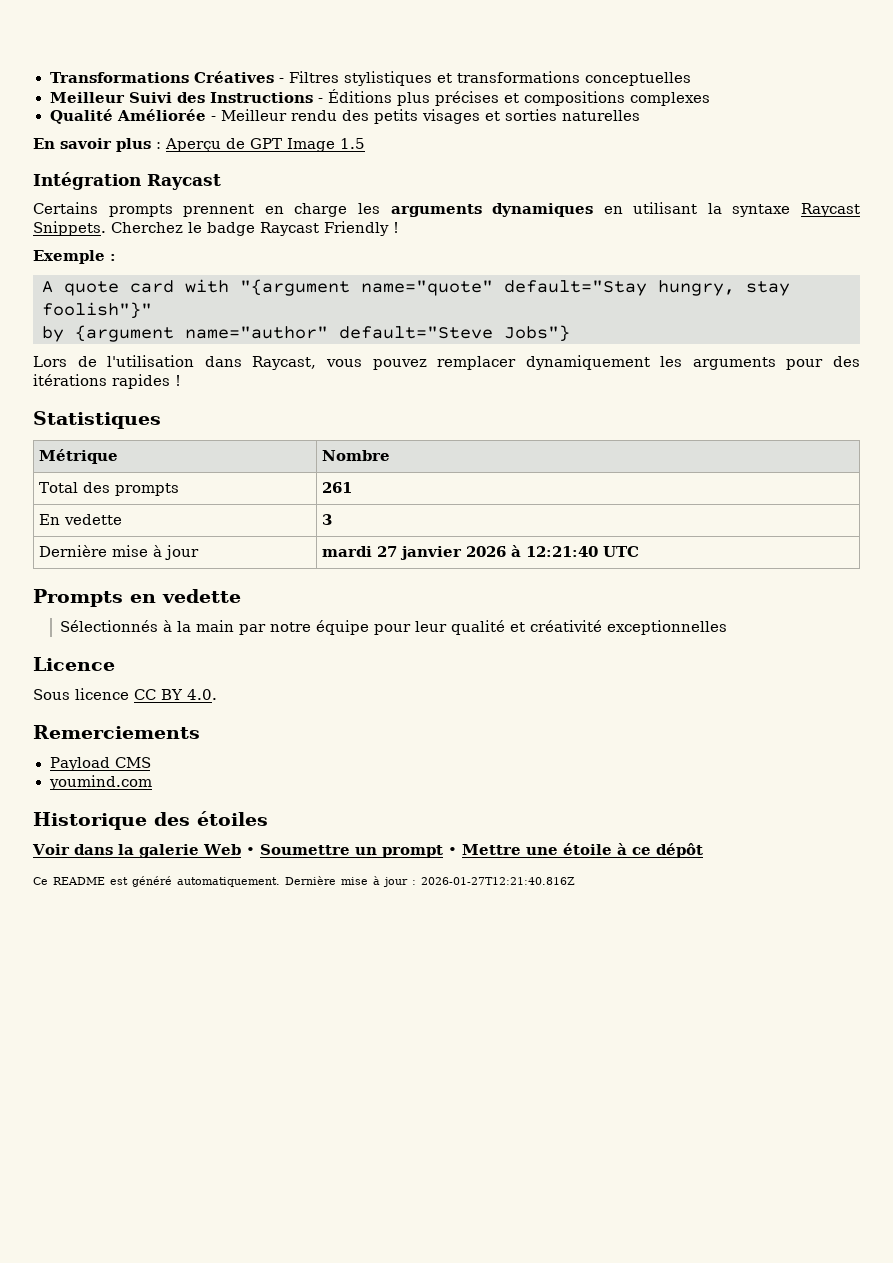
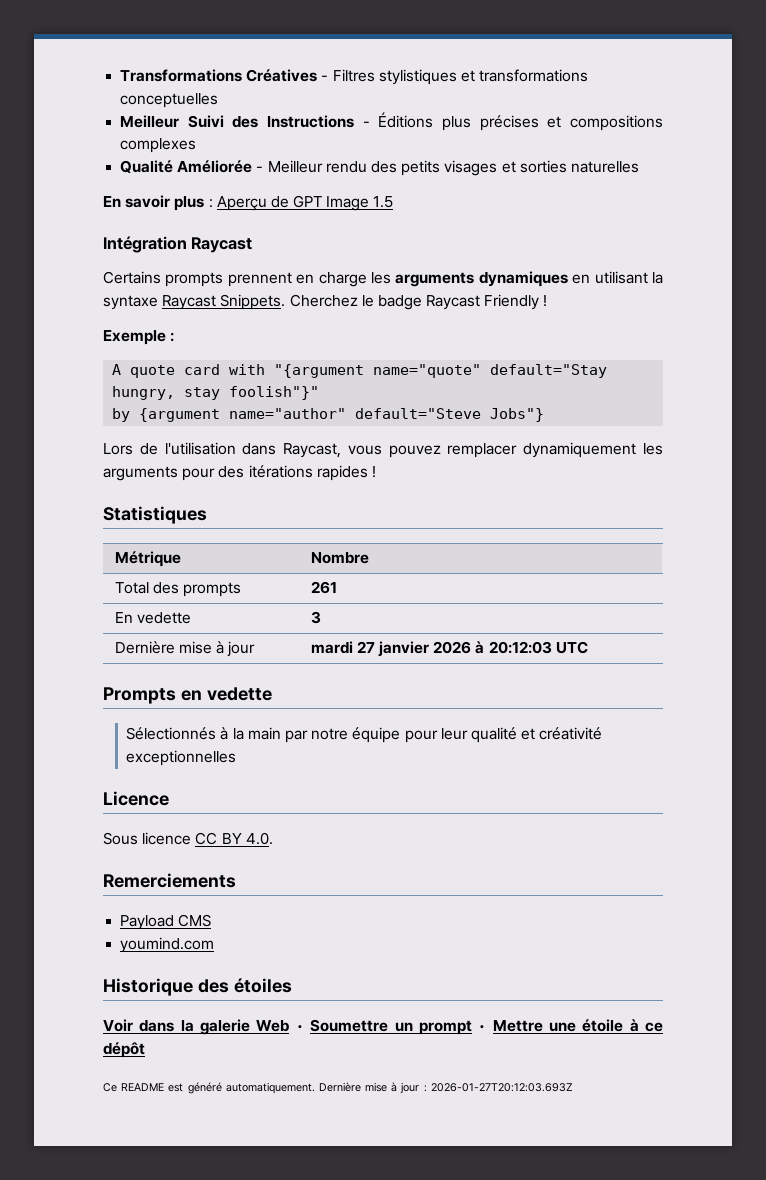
- Dernière mise à jour | mardi 27 janvier 2026 à 12:21:40 UTC
+ Dernière mise à jour | mardi 27 janvier 2026 à 20:12:03 UTC
- Dernière mise à jour : 2026-01-27T12:21:40.816Z
+ Dernière mise à jour : 2026-01-27T20:12:03.693Z

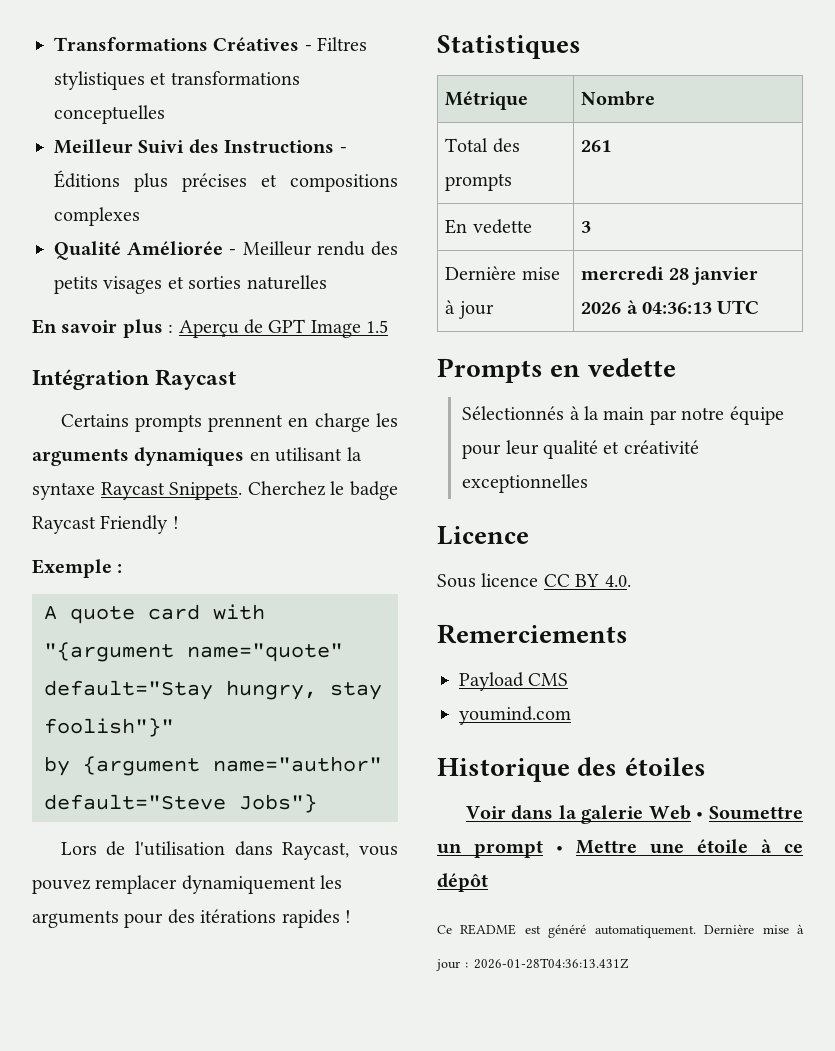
- Dernière mise à jour | mardi 27 janvier 2026 à 20:12:03 UTC
+ Dernière mise à jour | mercredi 28 janvier 2026 à 04:36:13 UTC
- Dernière mise à jour : 2026-01-27T20:12:03.693Z
+ Dernière mise à jour : 2026-01-28T04:36:13.431Z

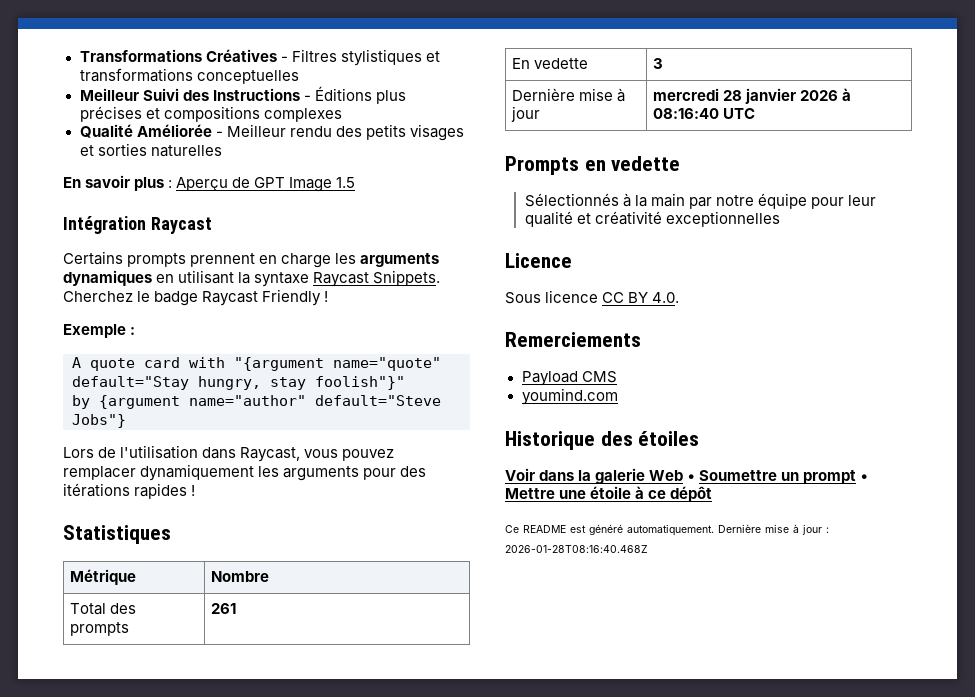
- Dernière mise à jour | mercredi 28 janvier 2026 à 04:36:13 UTC
+ Dernière mise à jour | mercredi 28 janvier 2026 à 08:16:40 UTC
- Dernière mise à jour : 2026-01-28T04:36:13.431Z
+ Dernière mise à jour : 2026-01-28T08:16:40.468Z

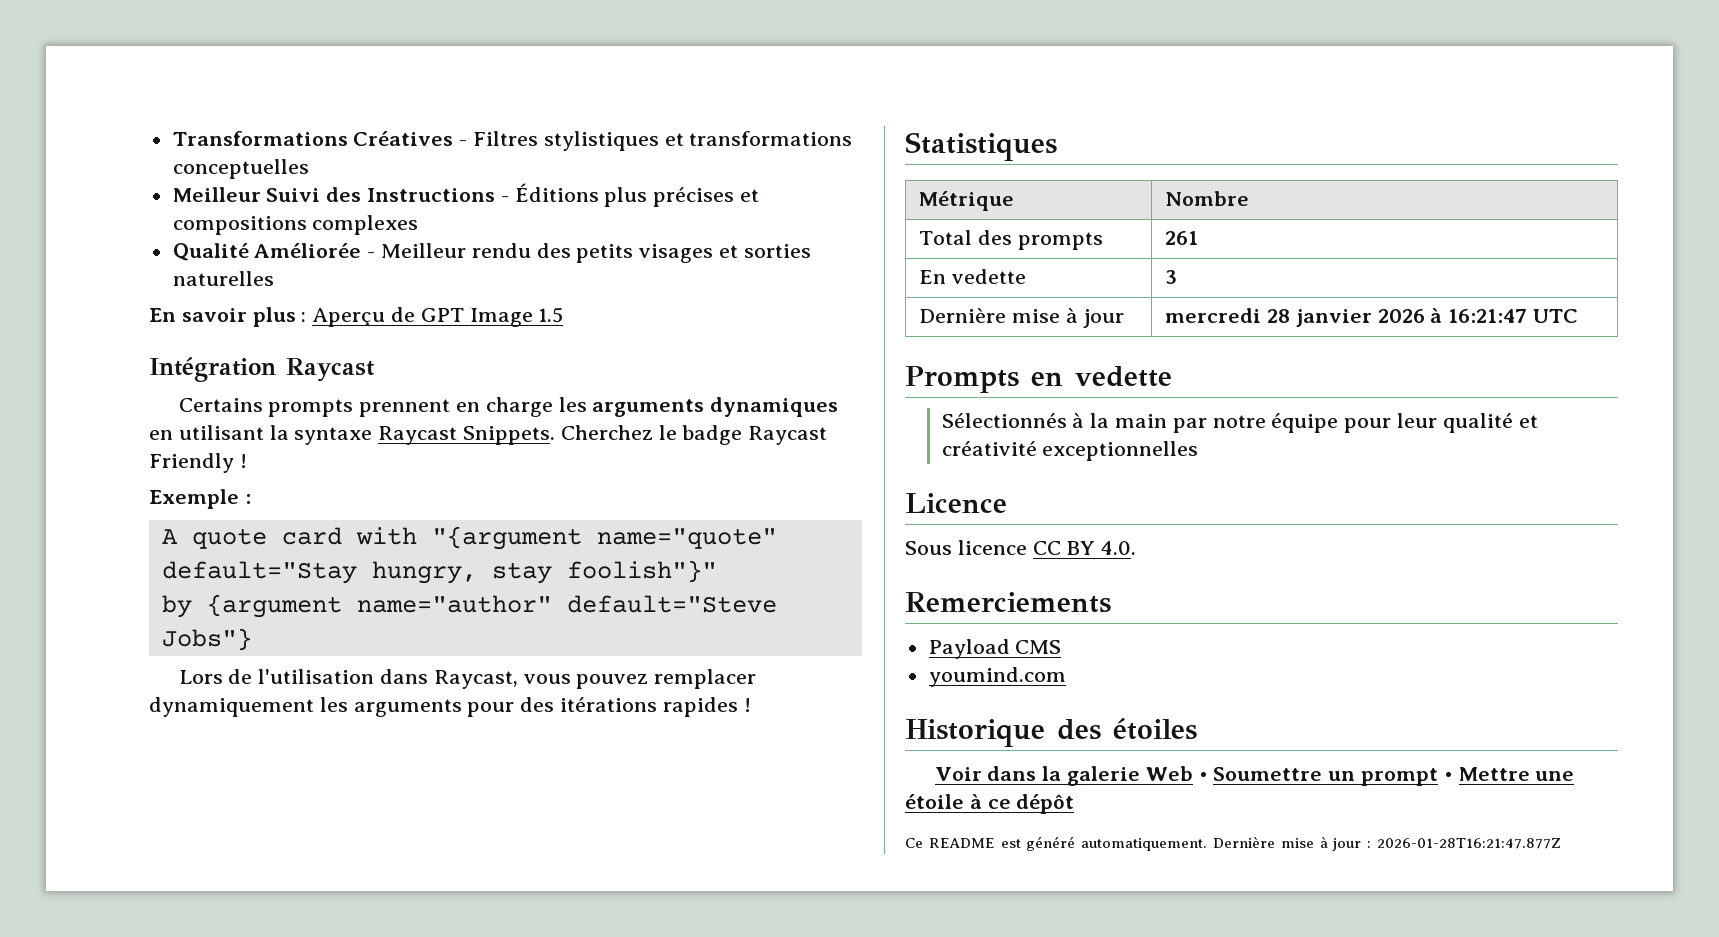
- Dernière mise à jour | mercredi 28 janvier 2026 à 08:16:40 UTC
+ Dernière mise à jour | mercredi 28 janvier 2026 à 16:21:47 UTC
- Dernière mise à jour : 2026-01-28T08:16:40.468Z
+ Dernière mise à jour : 2026-01-28T16:21:47.877Z

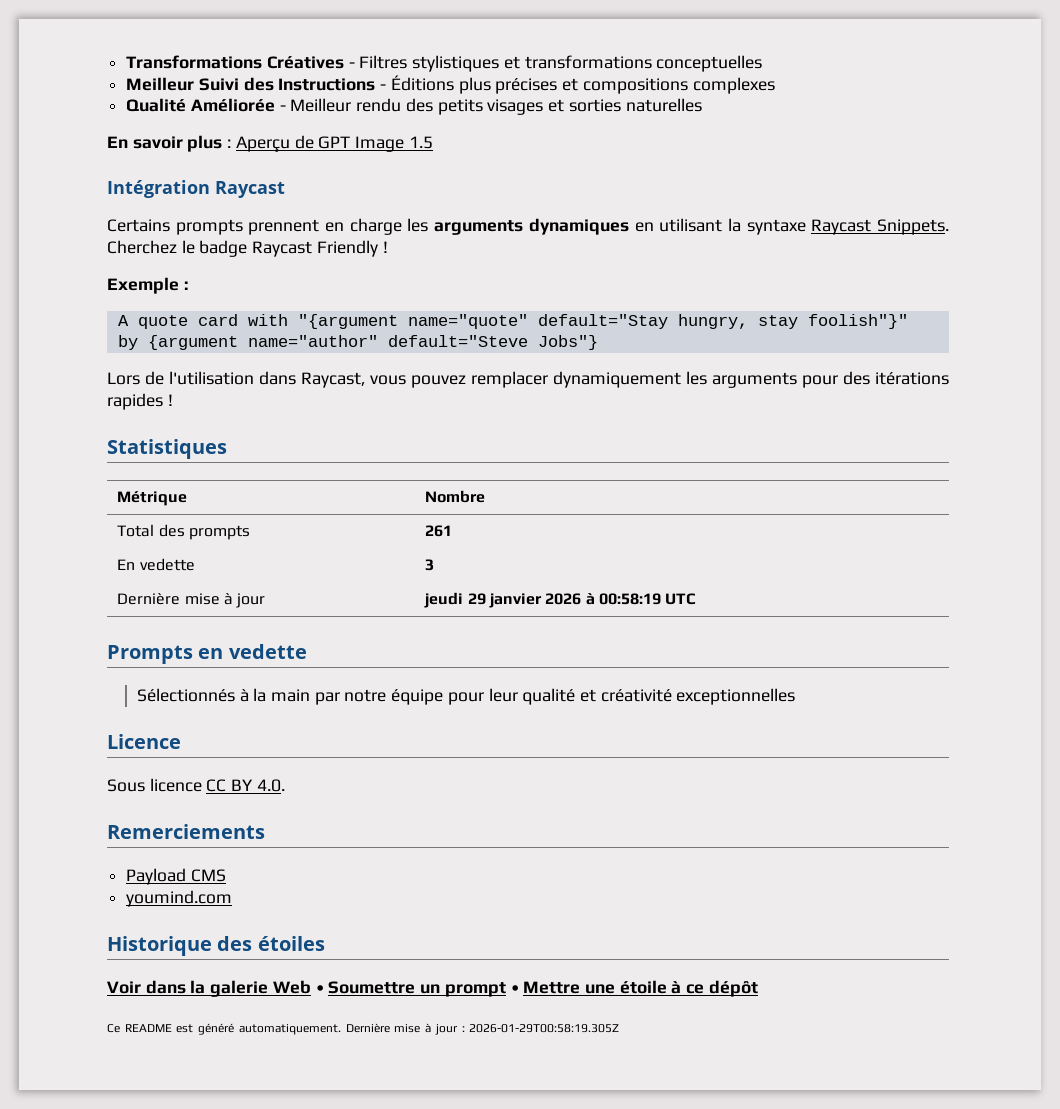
- Dernière mise à jour | mercredi 28 janvier 2026 à 16:21:47 UTC
+ Dernière mise à jour | jeudi 29 janvier 2026 à 00:58:19 UTC
- Dernière mise à jour : 2026-01-28T16:21:47.877Z
+ Dernière mise à jour : 2026-01-29T00:58:19.305Z

